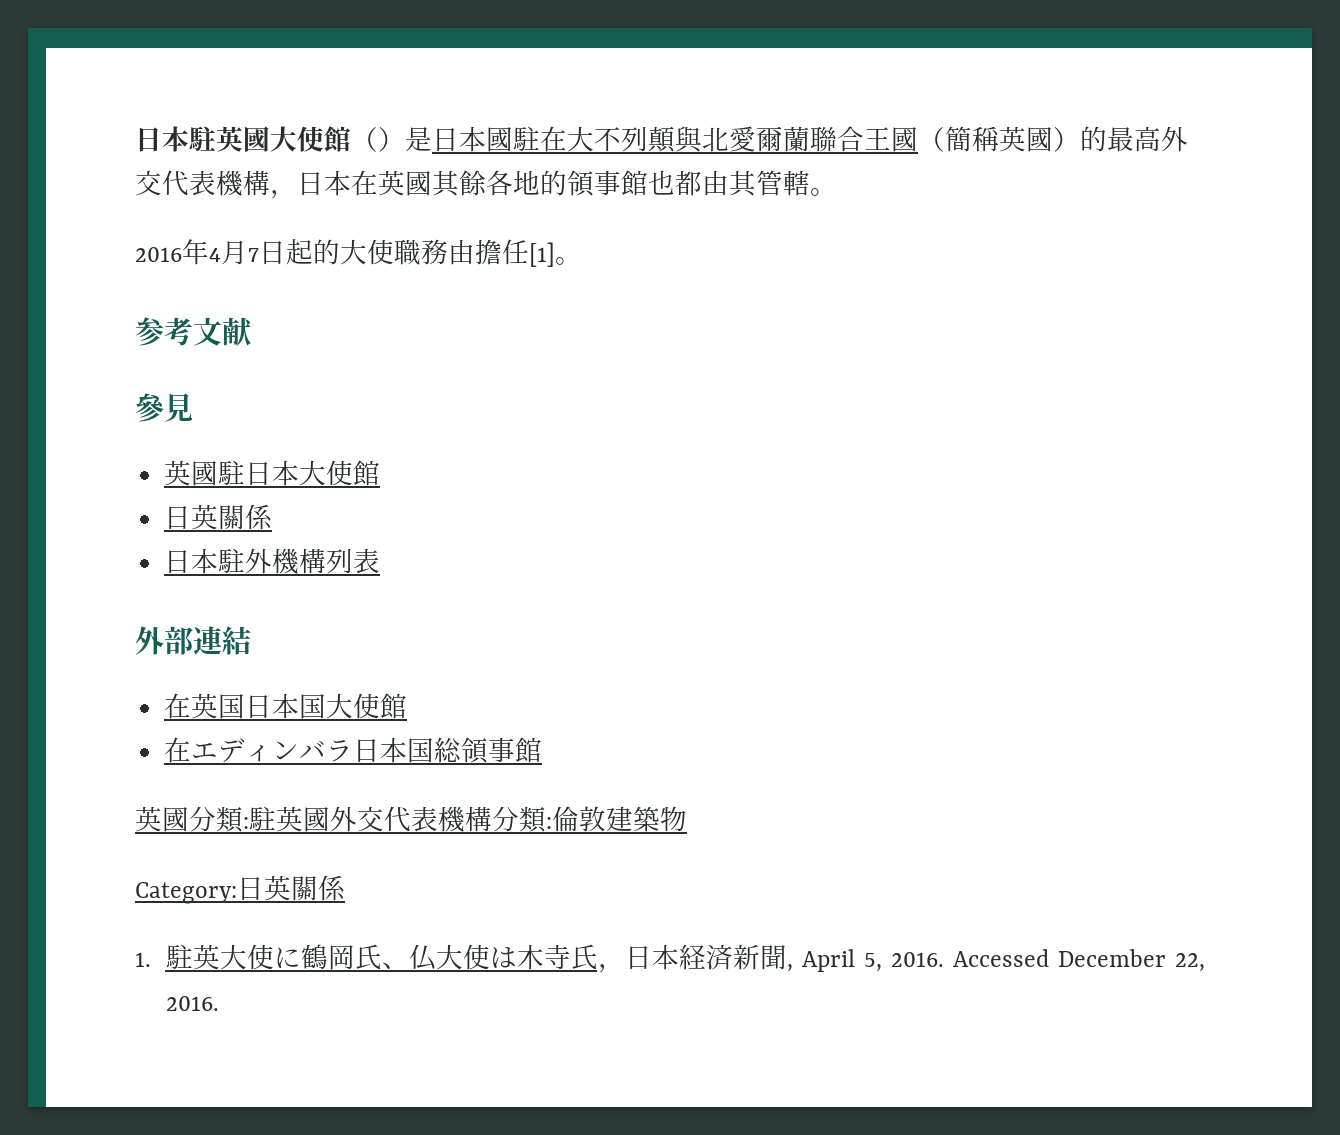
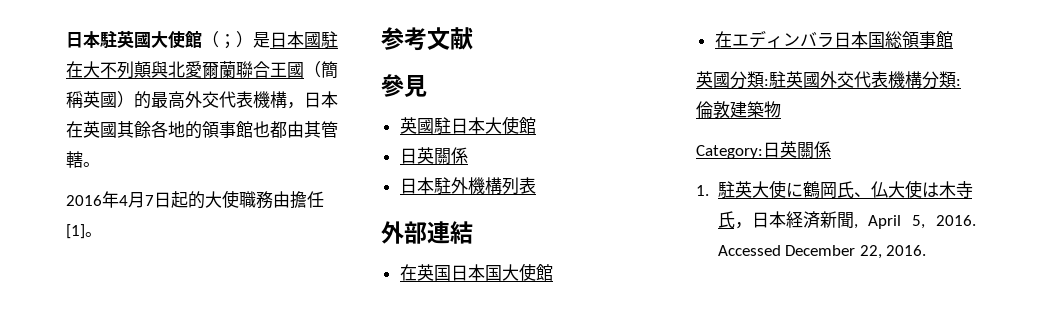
- 日本駐英國大使館（）是日本國駐在大不列顛與北愛爾蘭聯合王國（簡稱英國）的最高外交代表機構，日本在英國其餘各地的領事館也都由其管轄。
+ 日本駐英國大使館（；）是日本國駐在大不列顛與北愛爾蘭聯合王國（簡稱英國）的最高外交代表機構，日本在英國其餘各地的領事館也都由其管轄。

